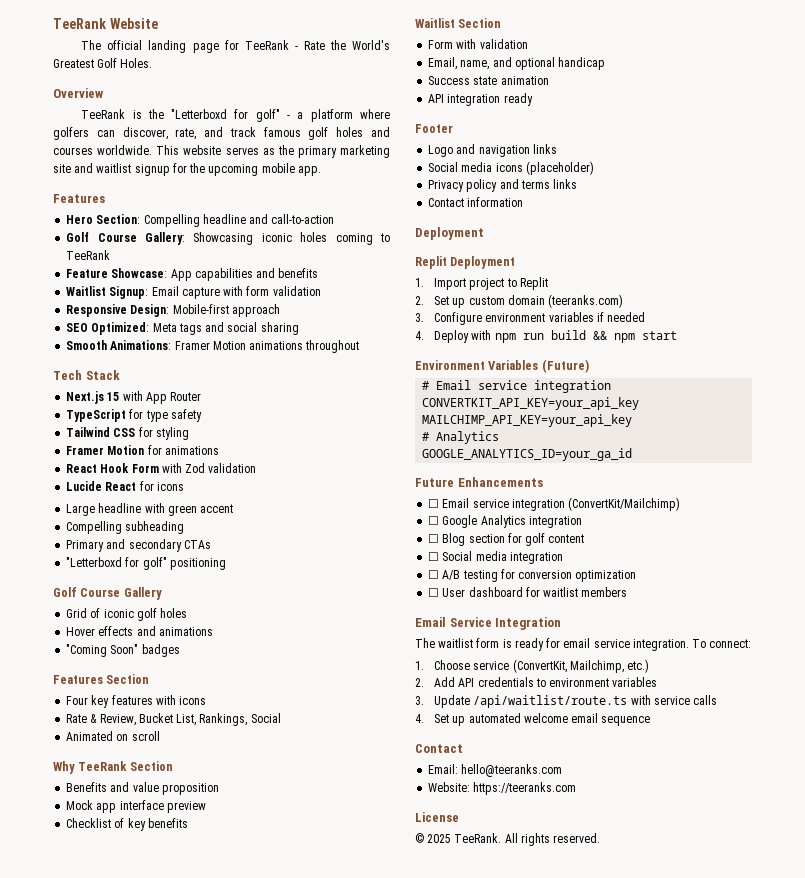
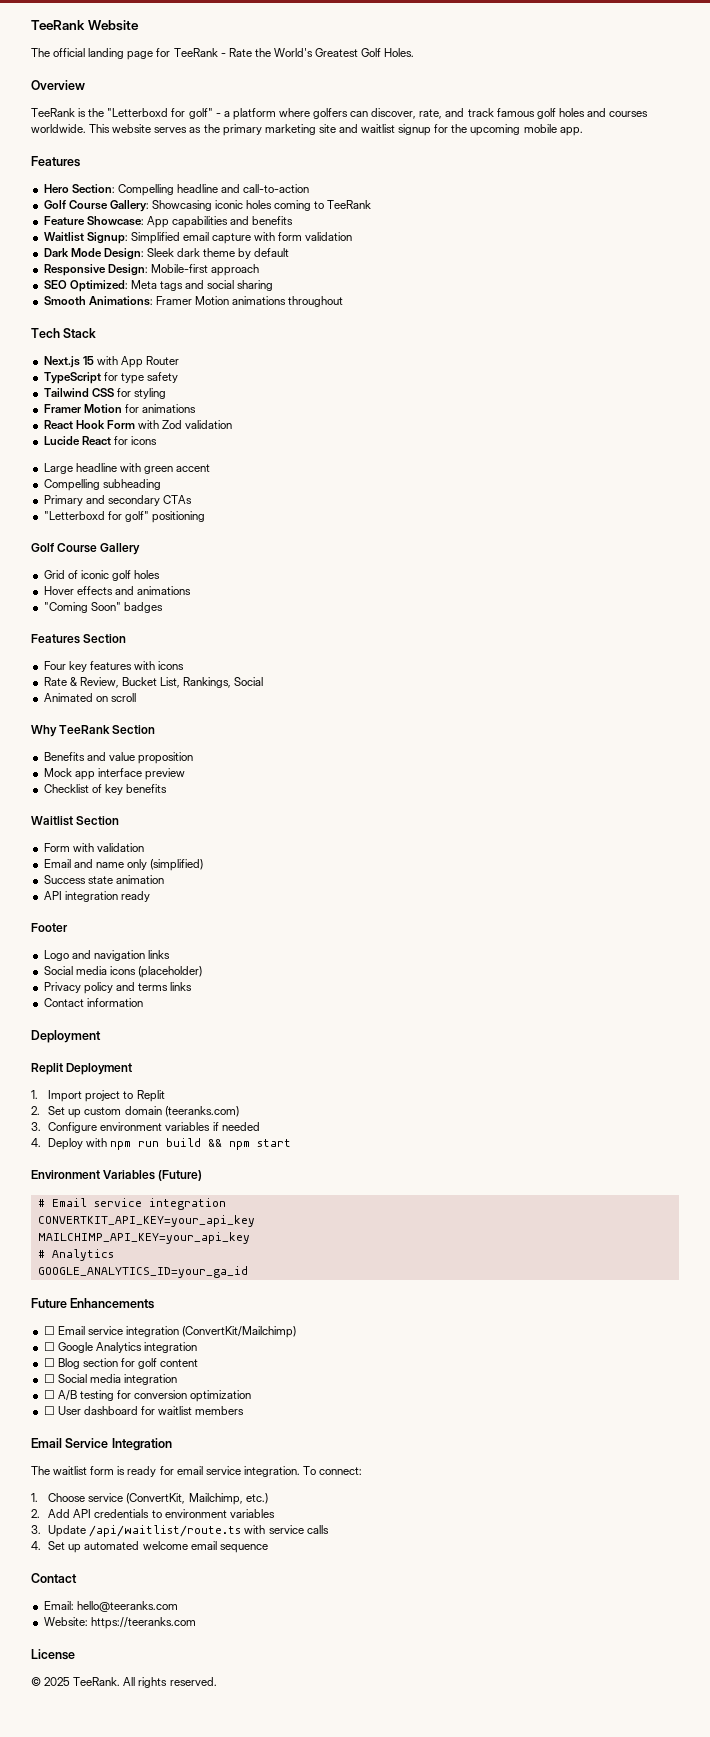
- Waitlist Signup: Email capture with form validation
+ Waitlist Signup: Simplified email capture with form validation
+ Dark Mode Design: Sleek dark theme by default
- Email, name, and optional handicap
+ Email and name only (simplified)

